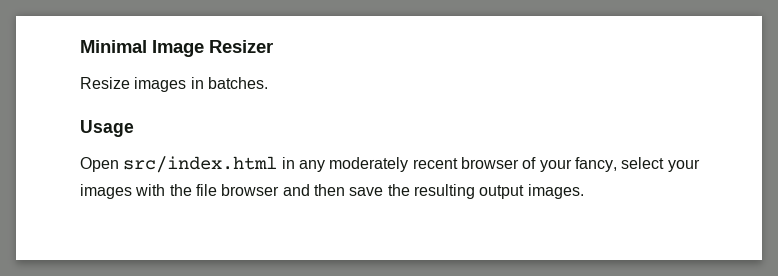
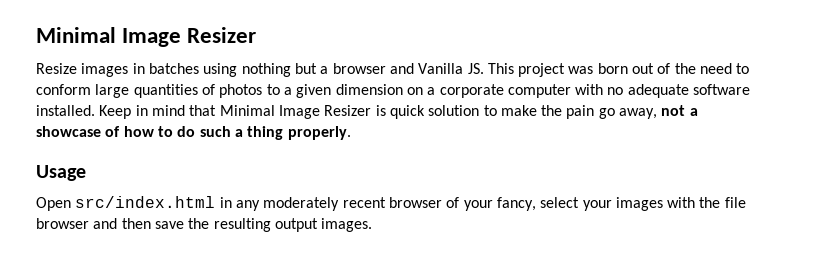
- Resize images in batches.
+ Resize images in batches using nothing but a browser and Vanilla JS. This project was born out of the need to conform large quantities of photos to a given dimension on a corporate computer with no adequate software installed. Keep in mind that Minimal Image Resizer is quick solution to make the pain go away, not a showcase of how to do such a thing properly.

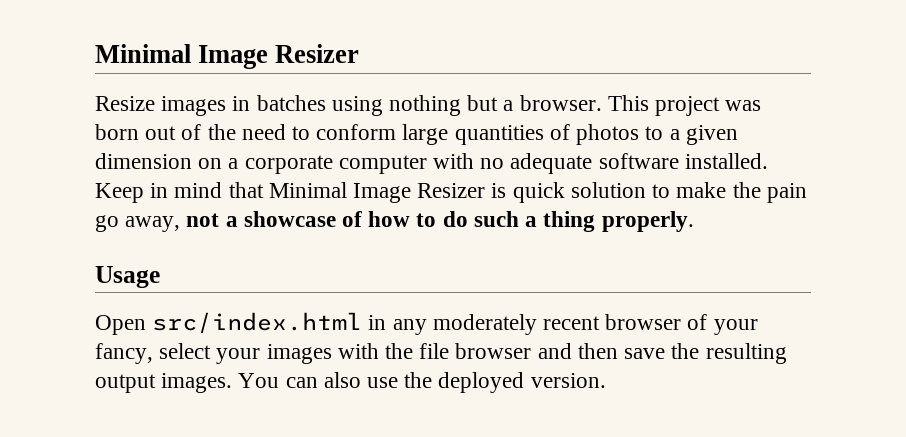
- Resize images in batches using nothing but a browser and Vanilla JS. This project was born out of the need to conform large quantities of photos to a given dimension on a corporate computer with no adequate software installed.
+ Resize images in batches using nothing but a browser. This project was born out of the need to conform large quantities of photos to a given dimension on a corporate computer with no adequate software installed.
+ You can also use the deployed version.

